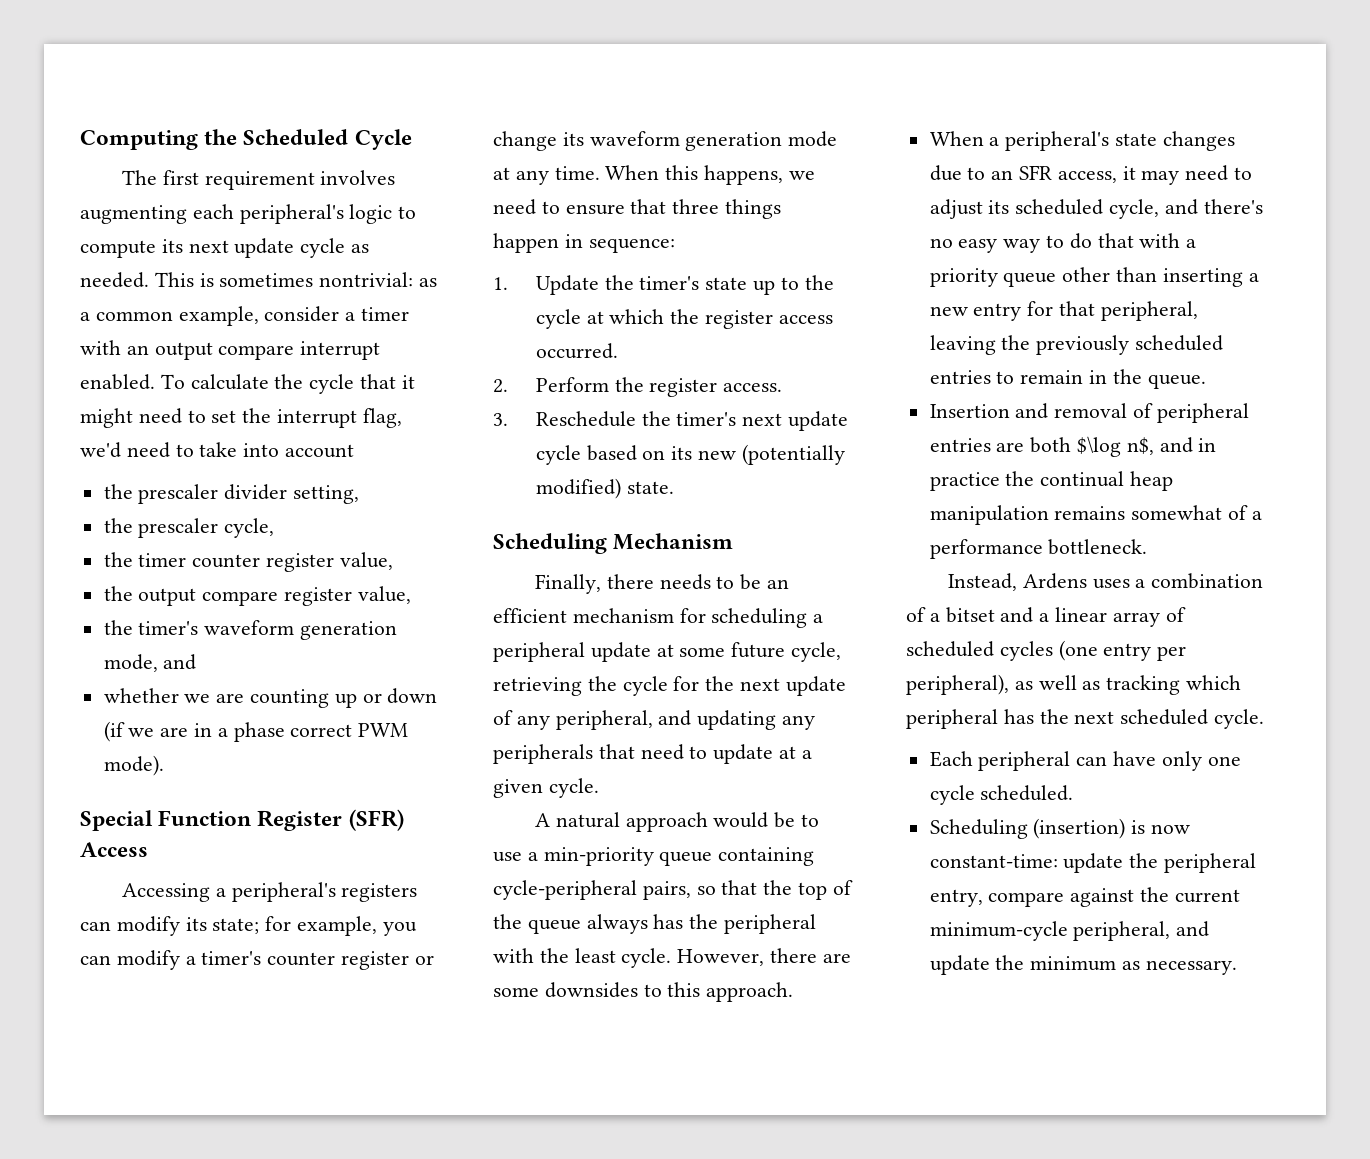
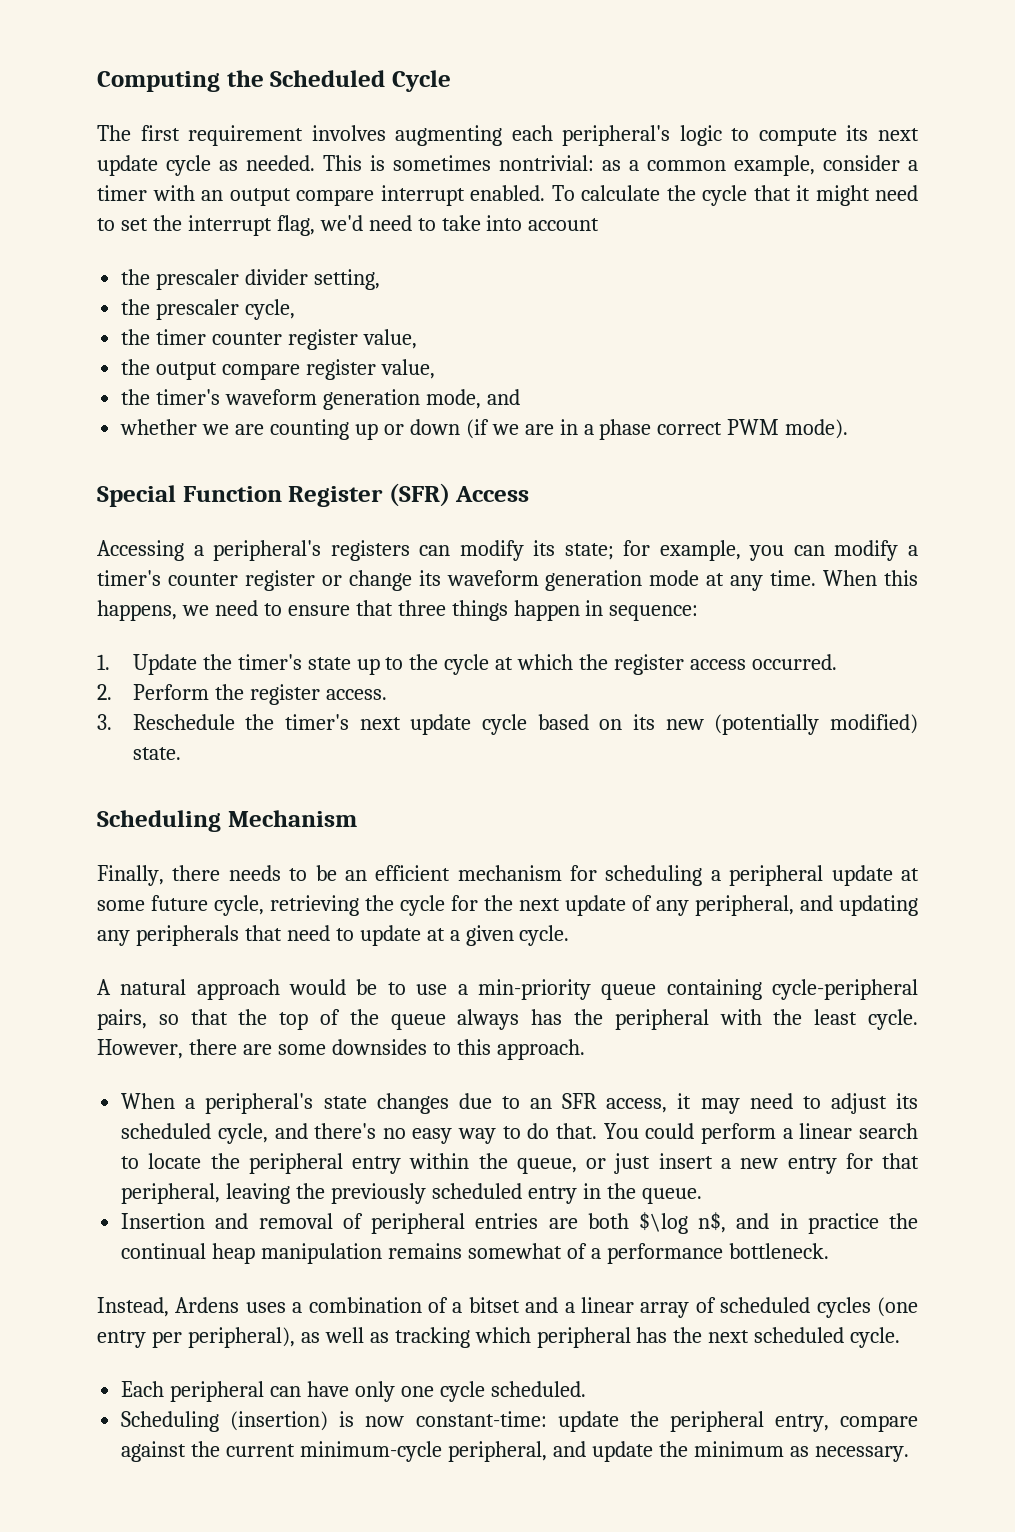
- When a peripheral's state changes due to an SFR access, it may need to adjust its scheduled cycle, and there's no easy way to do that with a priority queue other than inserting a new entry for that peripheral, leaving the previously scheduled entries to remain in the queue.
+ When a peripheral's state changes due to an SFR access, it may need to adjust its scheduled cycle, and there's no easy way to do that. You could perform a linear search to locate the peripheral entry within the queue, or just insert a new entry for that peripheral, leaving the previously scheduled entry in the queue.

